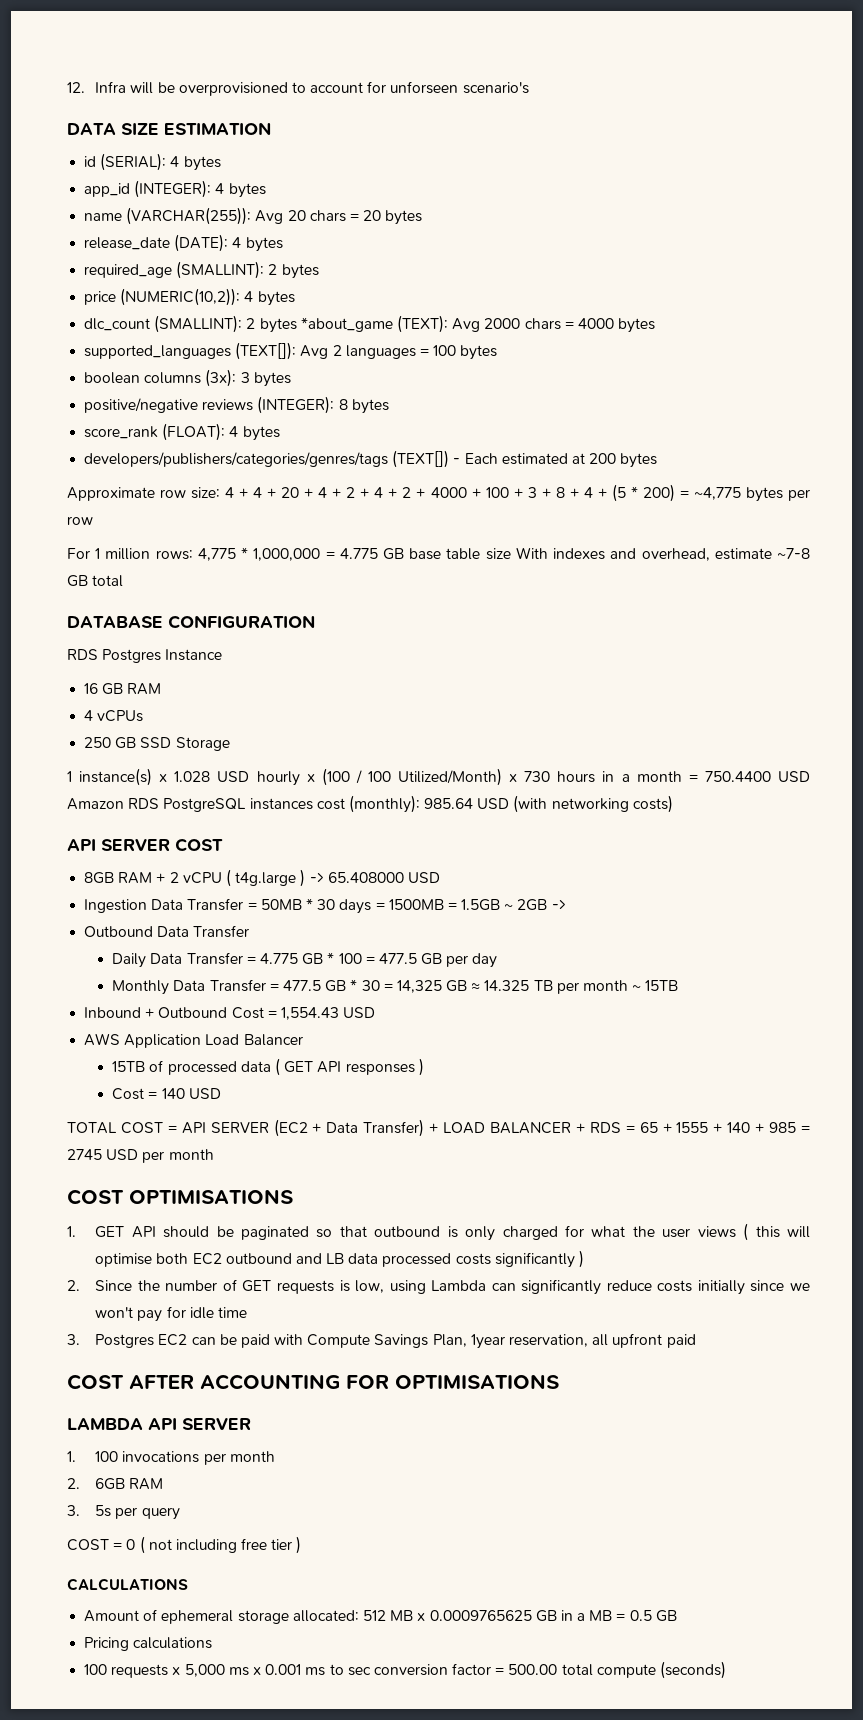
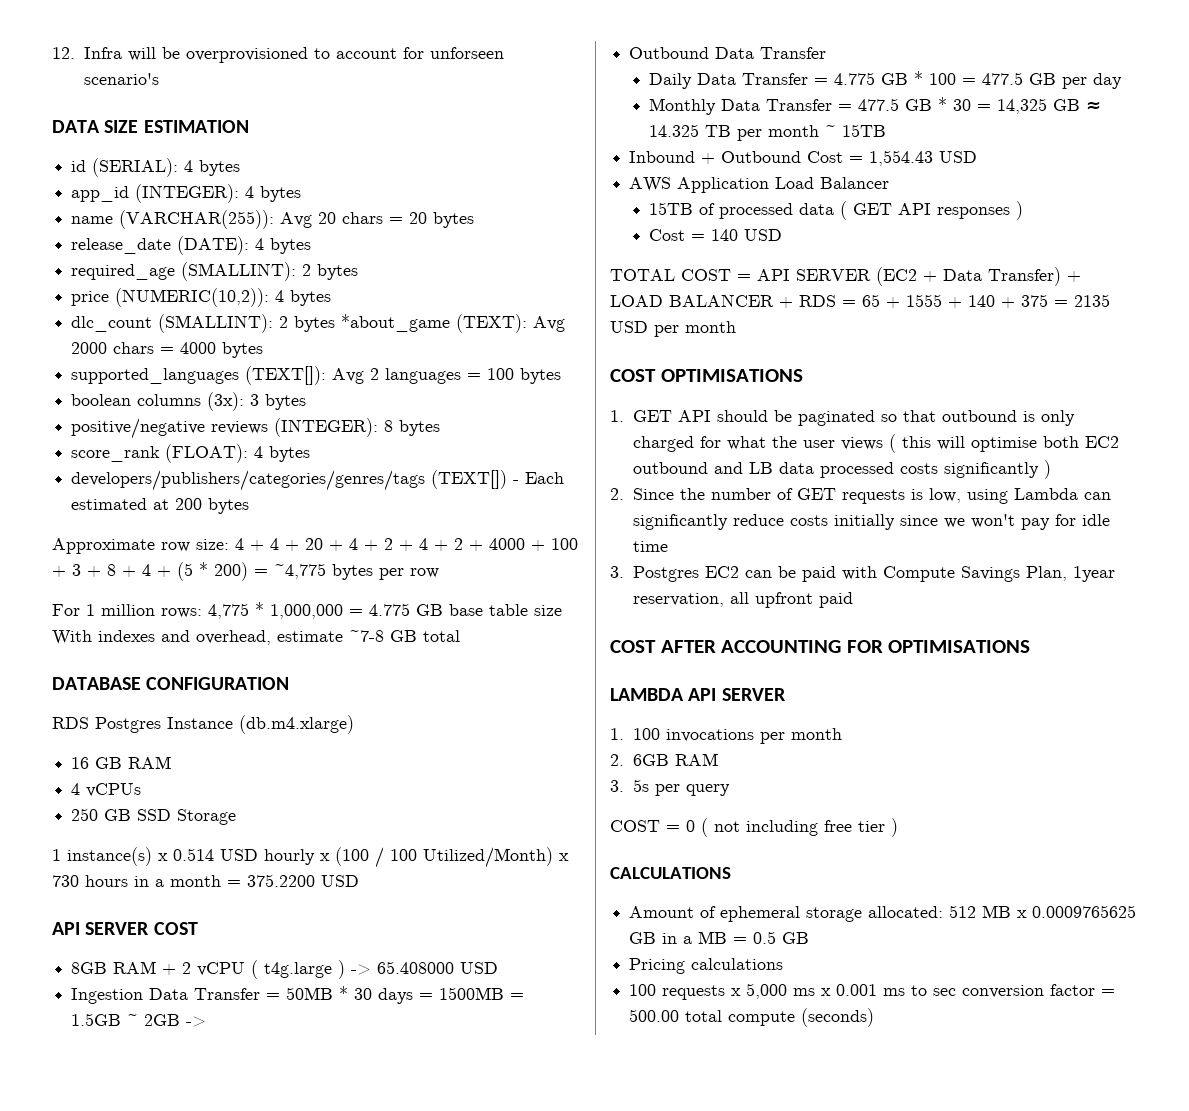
- RDS Postgres Instance
+ RDS Postgres Instance (db.m4.xlarge)
- 1 instance(s) x 1.028 USD hourly x (100 / 100 Utilized/Month) x 730 hours in a month = 750.4400 USD Amazon RDS PostgreSQL instances cost (monthly): 985.64 USD (with networking costs)
+ 1 instance(s) x 0.514 USD hourly x (100 / 100 Utilized/Month) x 730 hours in a month = 375.2200 USD
- TOTAL COST = API SERVER (EC2 + Data Transfer) + LOAD BALANCER + RDS = 65 + 1555 + 140 + 985 = 2745 USD per month
+ TOTAL COST = API SERVER (EC2 + Data Transfer) + LOAD BALANCER + RDS = 65 + 1555 + 140 + 375 = 2135 USD per month

